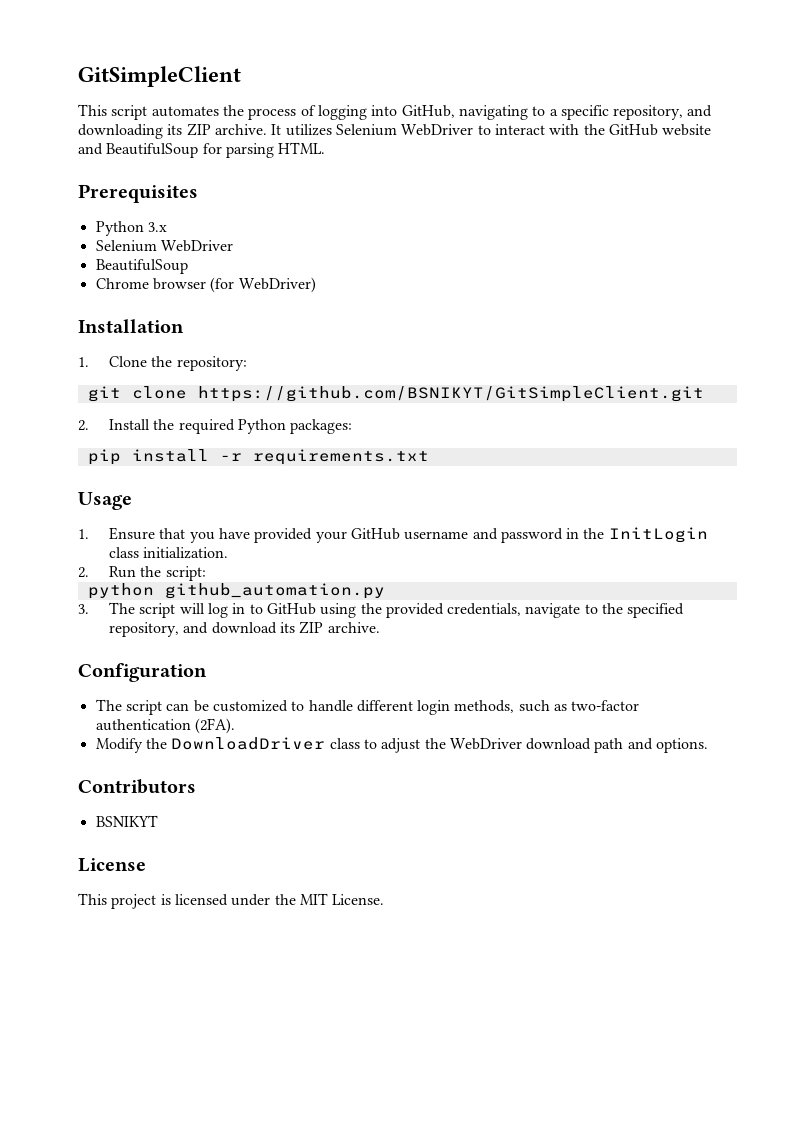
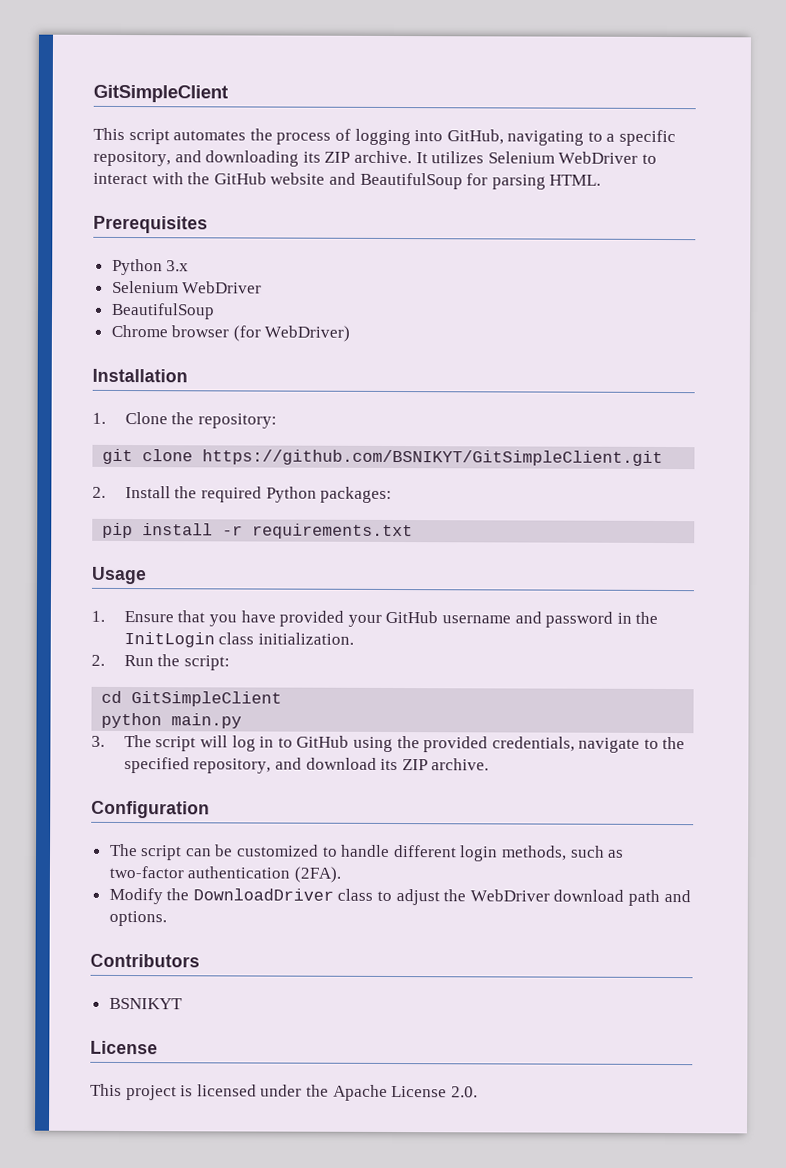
+ cd GitSimpleClient
- python github_automation.py
+ python main.py
- This project is licensed under the MIT License.
+ This project is licensed under the Apache License 2.0.

